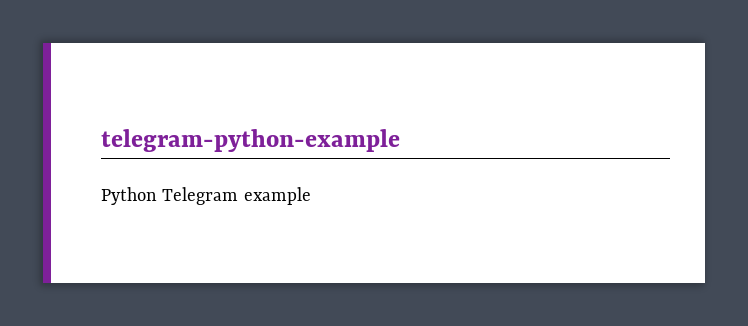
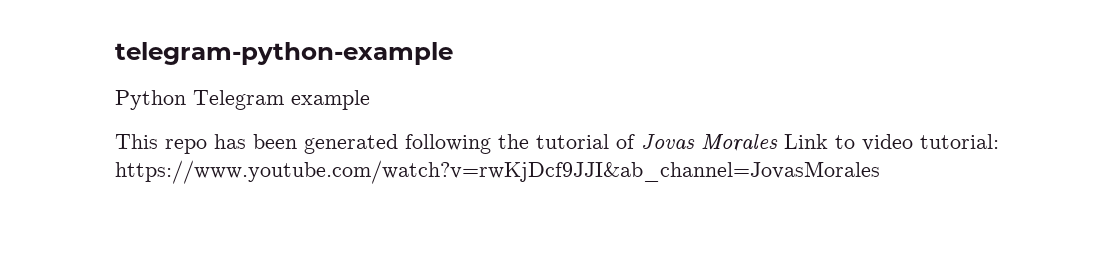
+ This repo has been generated following the tutorial of Jovas Morales Link to video tutorial: https://www.youtube.com/watch?v=rwKjDcf9JJI&ab_channel=JovasMorales

